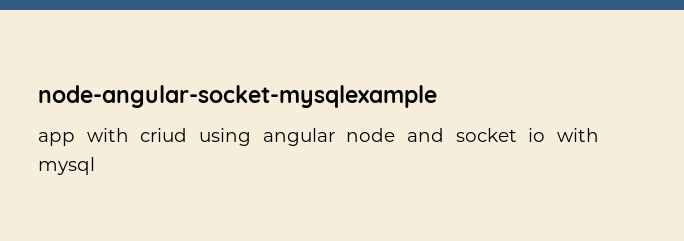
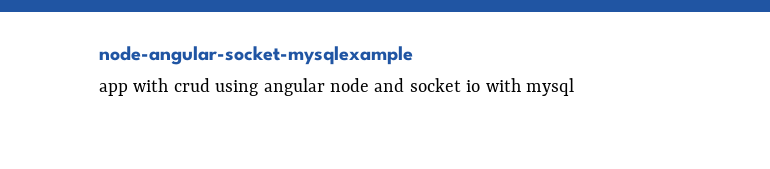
- app with criud using angular node and socket io with mysql
+ app with crud using angular node and socket io with mysql

